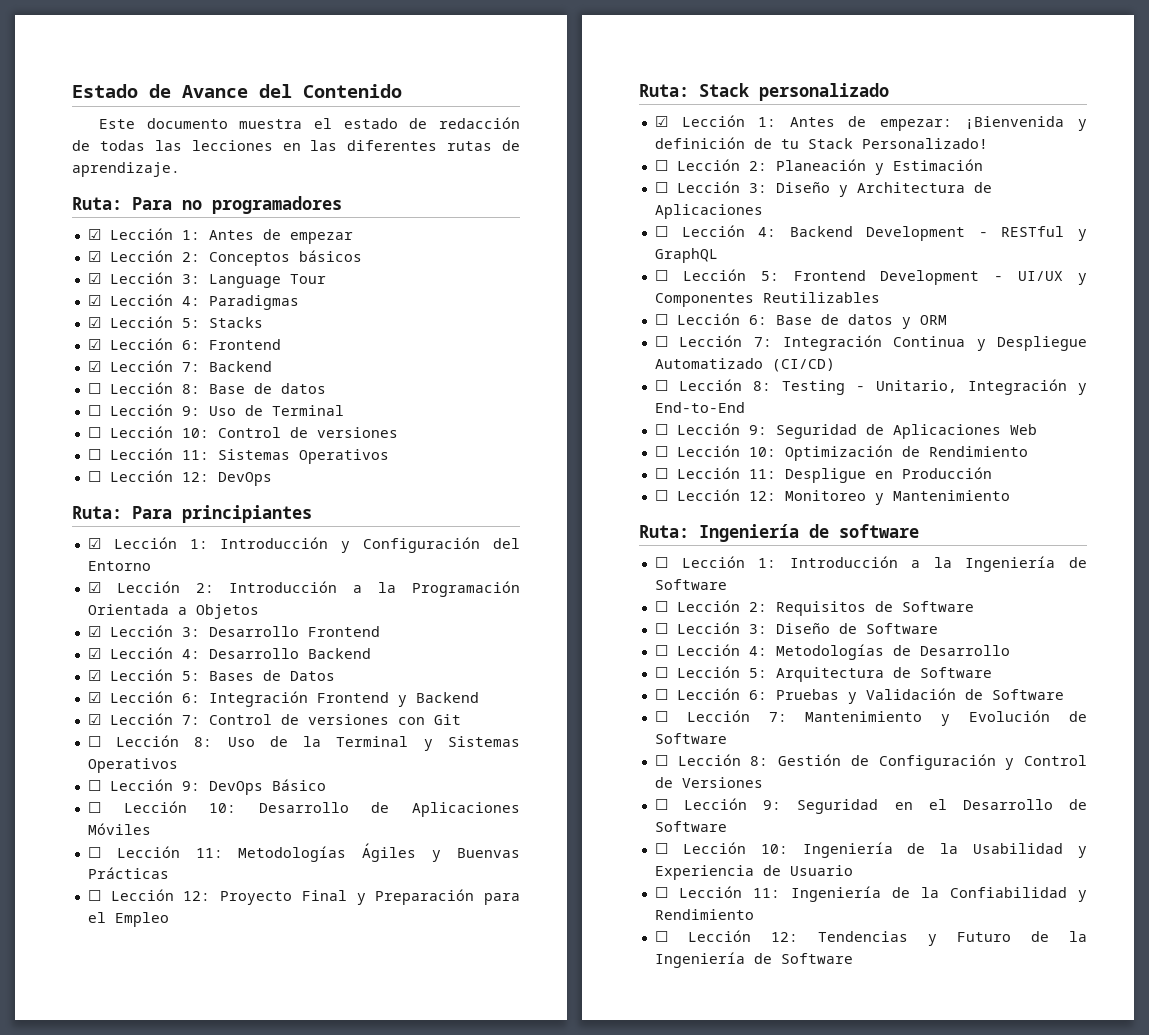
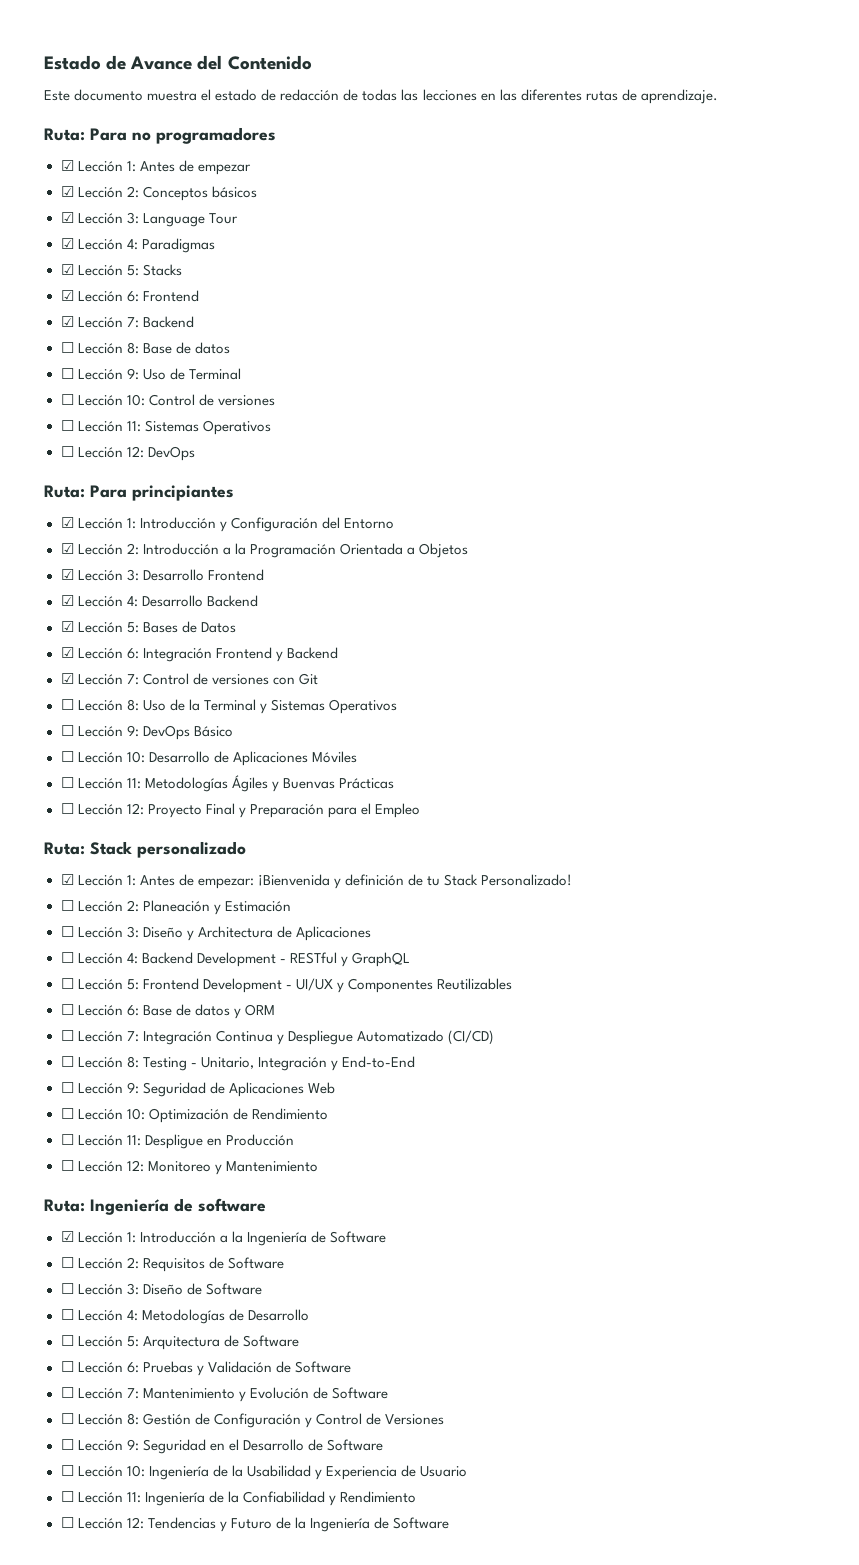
- ☐ Lección 1: Introducción a la Ingeniería de Software
+ ☑ Lección 1: Introducción a la Ingeniería de Software

